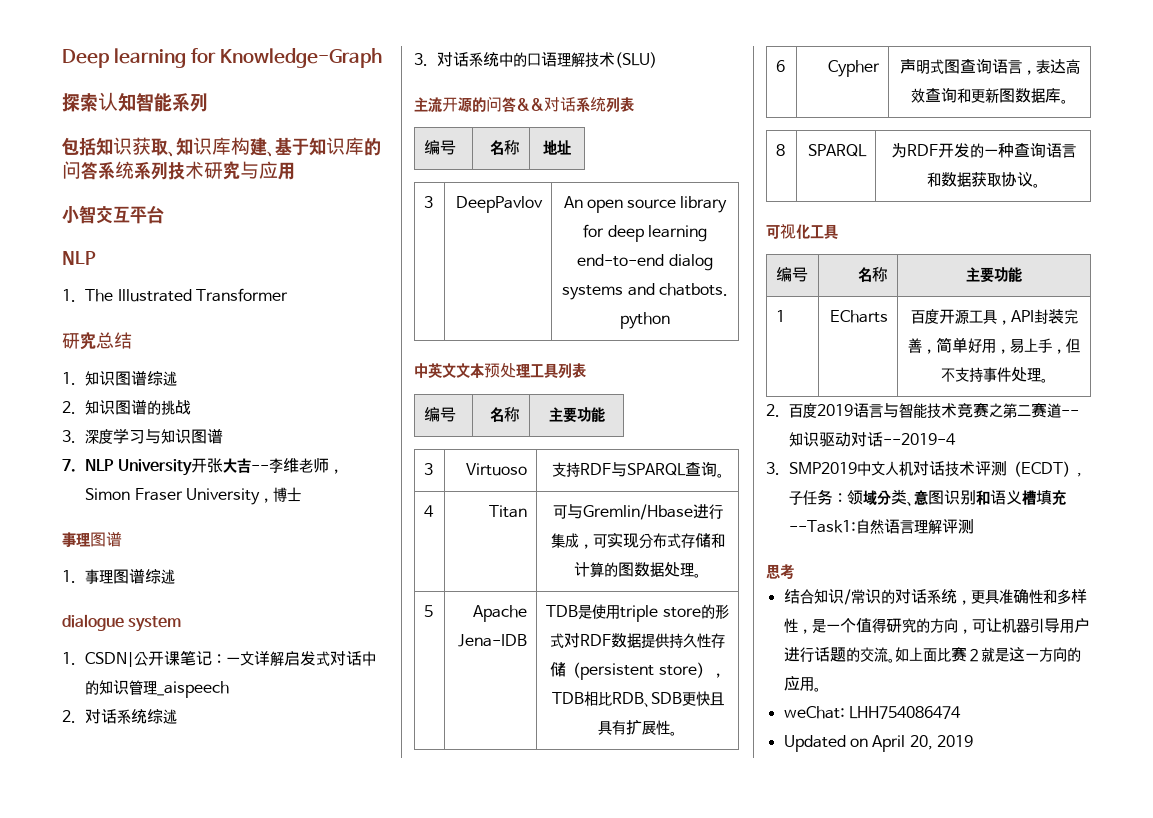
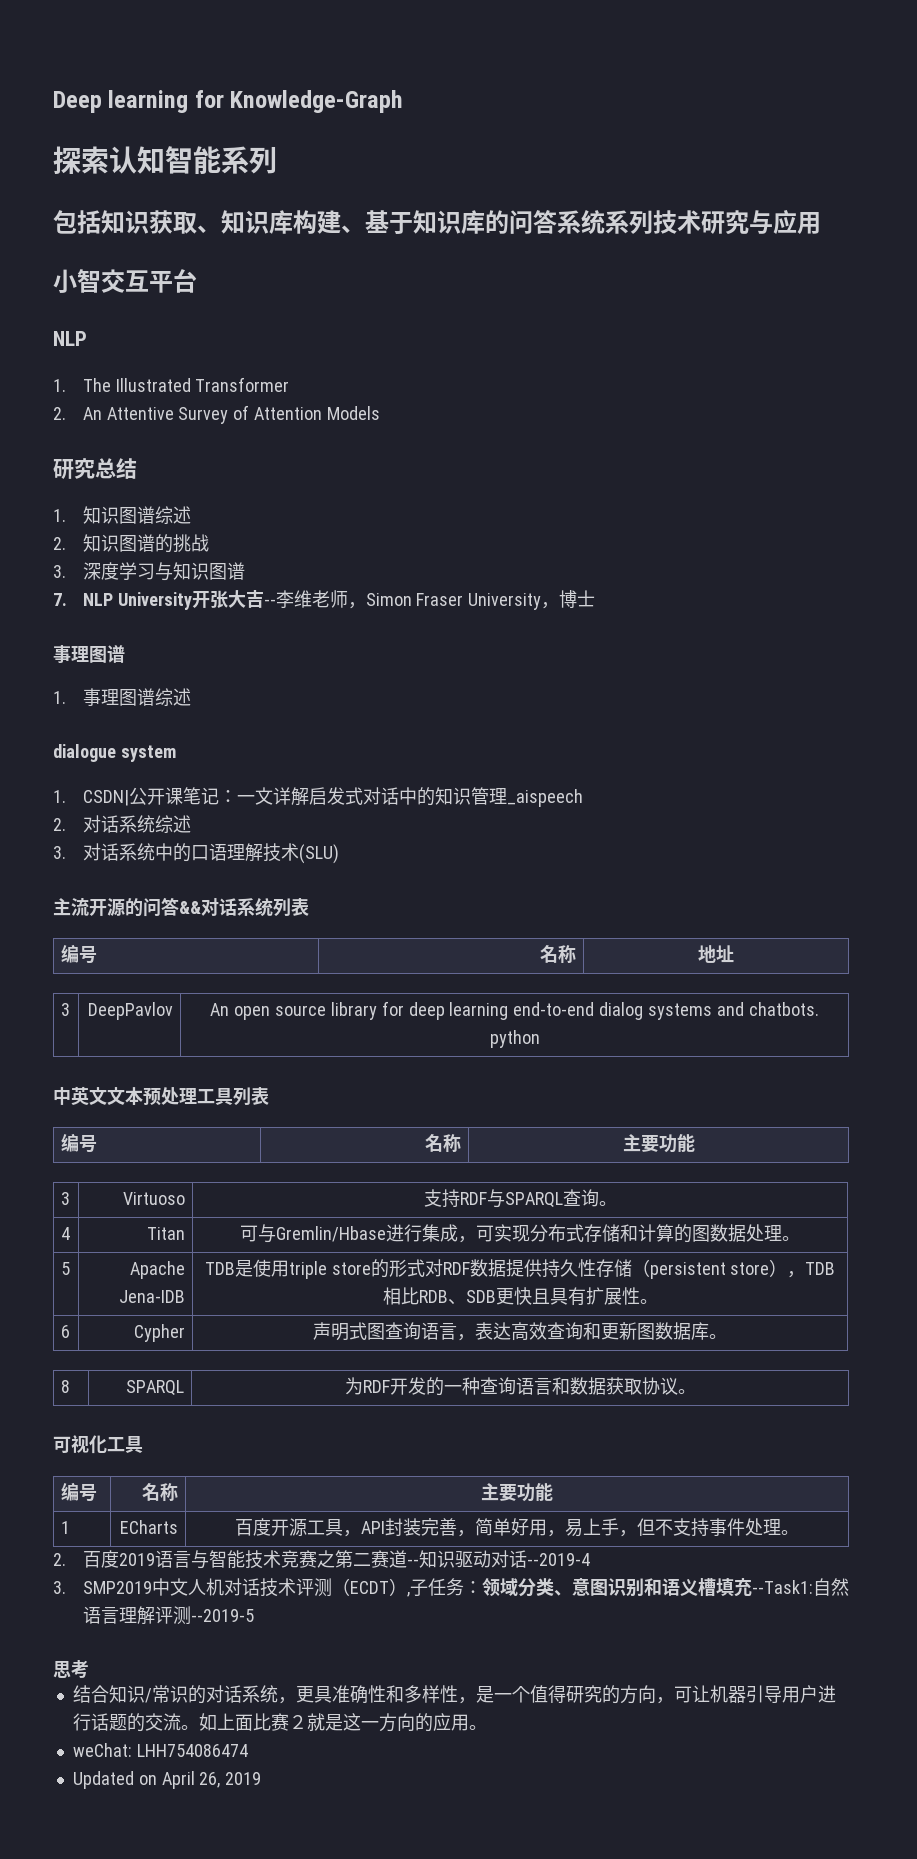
+ 2. An Attentive Survey of Attention Models
- 3. SMP2019中文人机对话技术评测（ECDT）,子任务：领域分类、意图识别和语义槽填充--Task1:自然语言理解评测
+ 3. SMP2019中文人机对话技术评测（ECDT）,子任务：领域分类、意图识别和语义槽填充--Task1:自然语言理解评测--2019-5
- Updated on April 20, 2019
+ Updated on April 26, 2019

